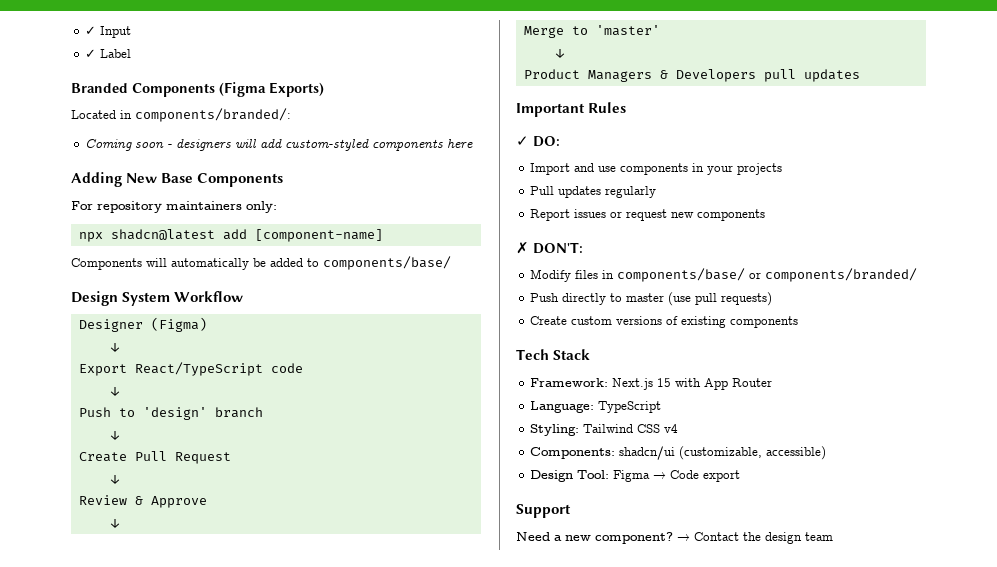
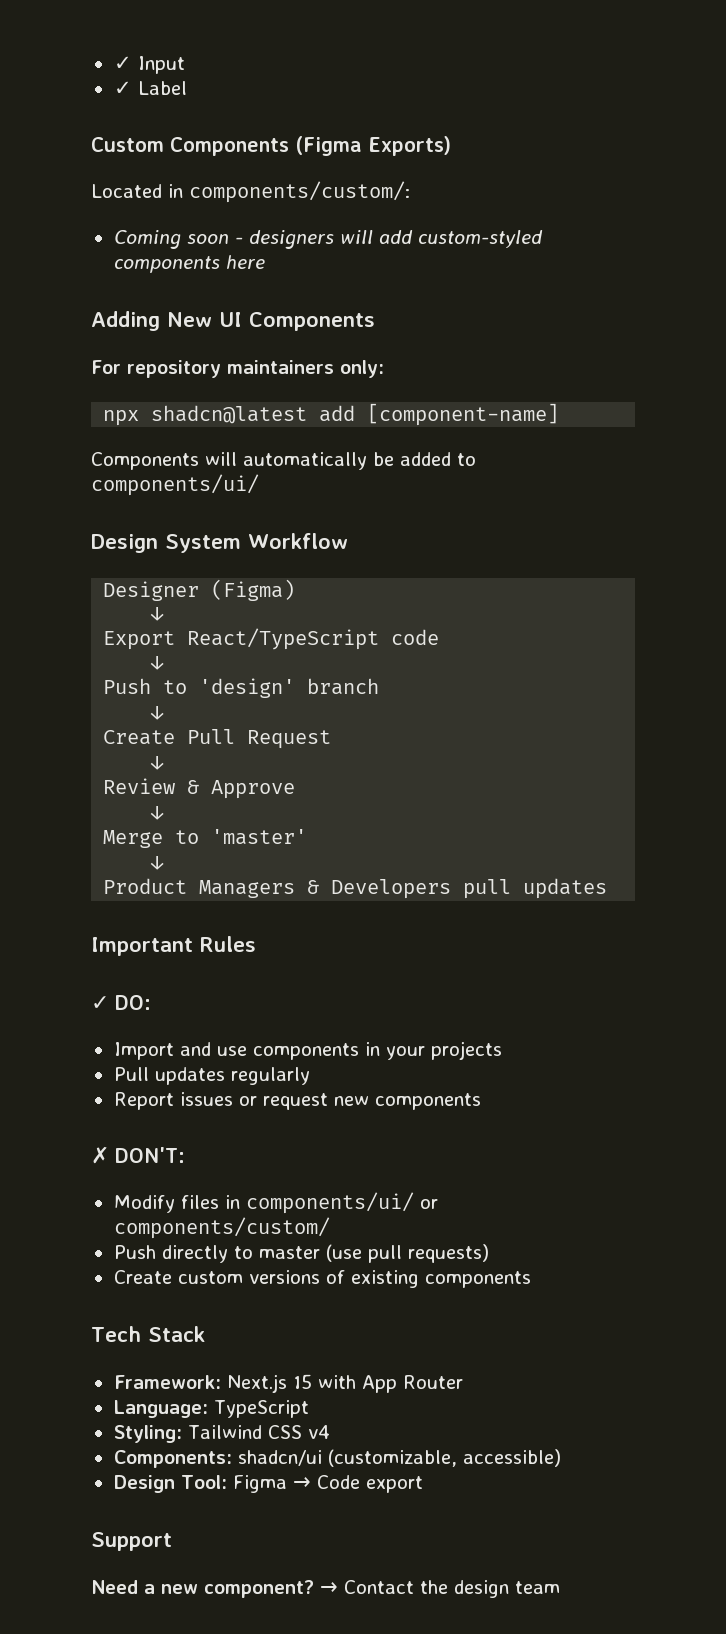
- Branded Components (Figma Exports)
+ Custom Components (Figma Exports)
- Located in components/branded/:
+ Located in components/custom/:
- Adding New Base Components
+ Adding New UI Components
- Components will automatically be added to components/base/
+ Components will automatically be added to components/ui/
- Modify files in components/base/ or components/branded/
+ Modify files in components/ui/ or components/custom/

